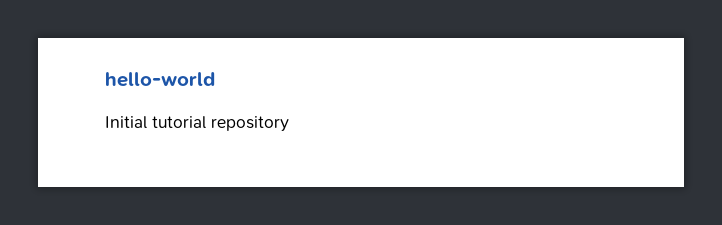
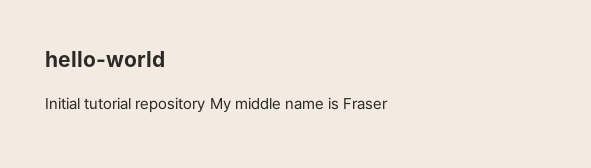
- Initial tutorial repository
+ Initial tutorial repository My middle name is Fraser

